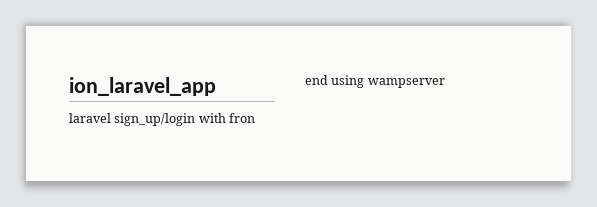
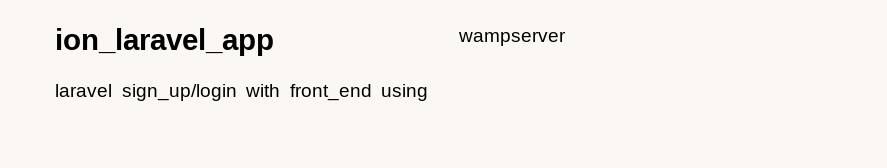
- laravel sign_up/login with fron end using wampserver
+ laravel sign_up/login with front_end using wampserver

